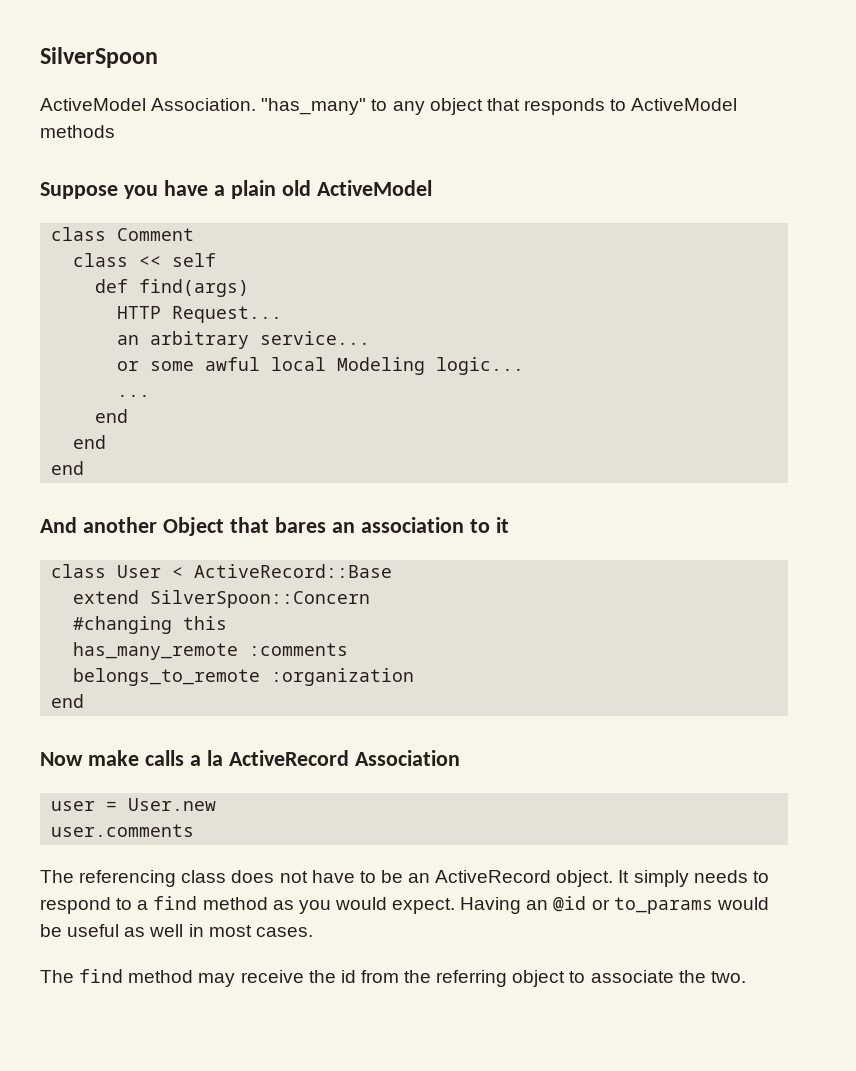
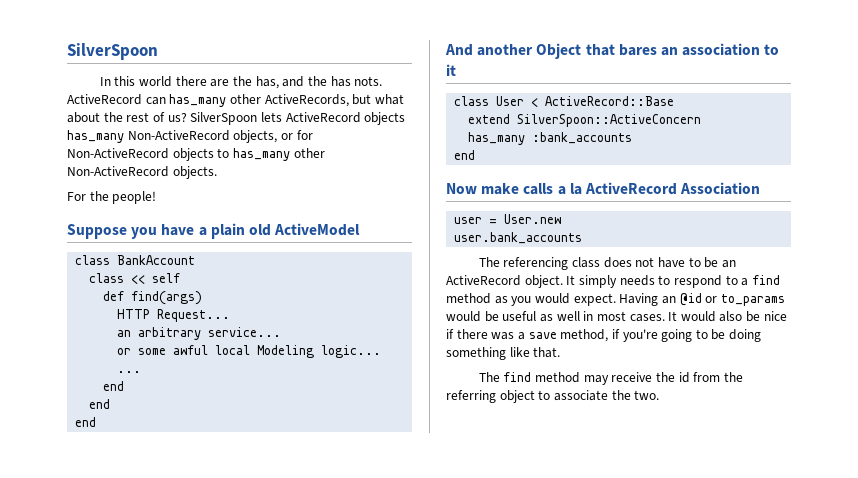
- ActiveModel Association. "has_many" to any object that responds to ActiveModel methods
+ In this world there are the has, and the has nots. ActiveRecord can has_many other ActiveRecords, but what about the rest of us? SilverSpoon lets ActiveRecord objects has_many Non-ActiveRecord objects, or for Non-ActiveRecord objects to has_many other Non-ActiveRecord objects.
+ For the people!
- class Comment
+ class BankAccount
- extend SilverSpoon::Concern
- #changing this
- has_many_remote :comments
- belongs_to_remote :organization
+ extend SilverSpoon::ActiveConcern
+ has_many :bank_accounts
- user.comments
+ user.bank_accounts
+ It would also be nice if there was a save method, if you're going to be doing something like that.

